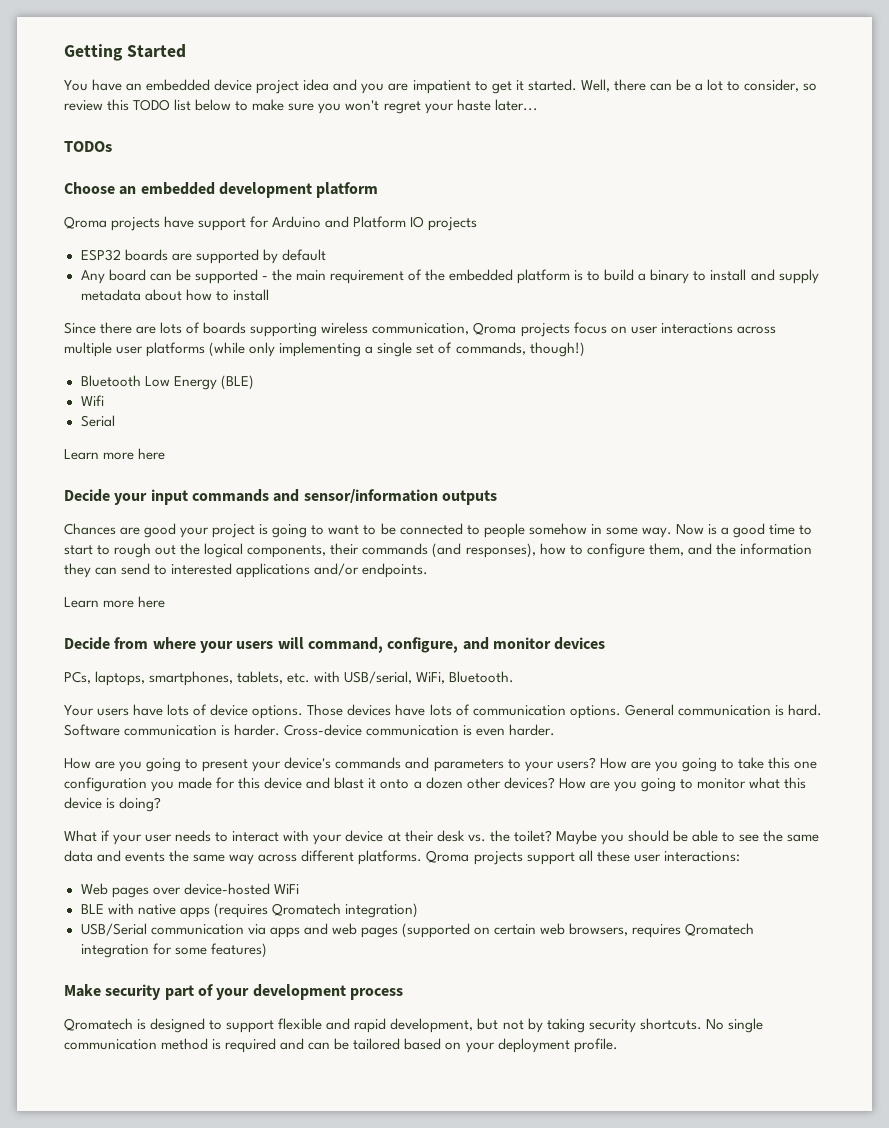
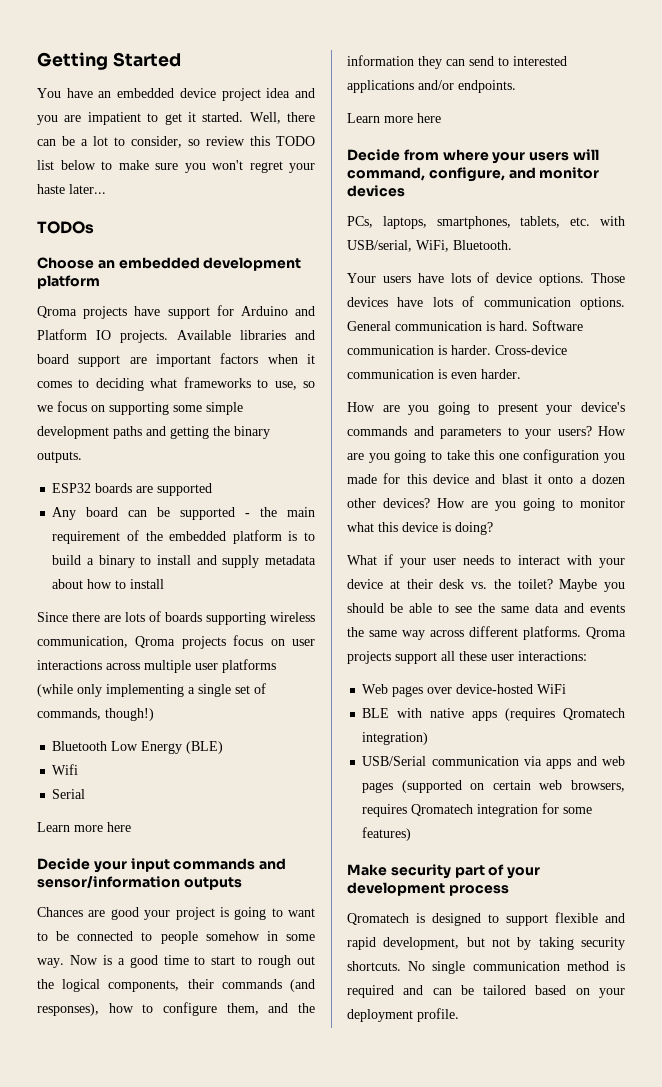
- Qroma projects have support for Arduino and Platform IO projects
+ Qroma projects have support for Arduino and Platform IO projects. Available libraries and board support are important factors when it comes to deciding what frameworks to use, so we focus on supporting some simple development paths and getting the binary outputs.
- ESP32 boards are supported by default
+ ESP32 boards are supported

